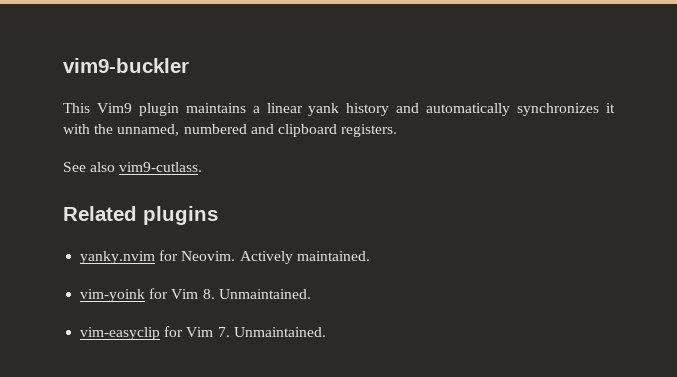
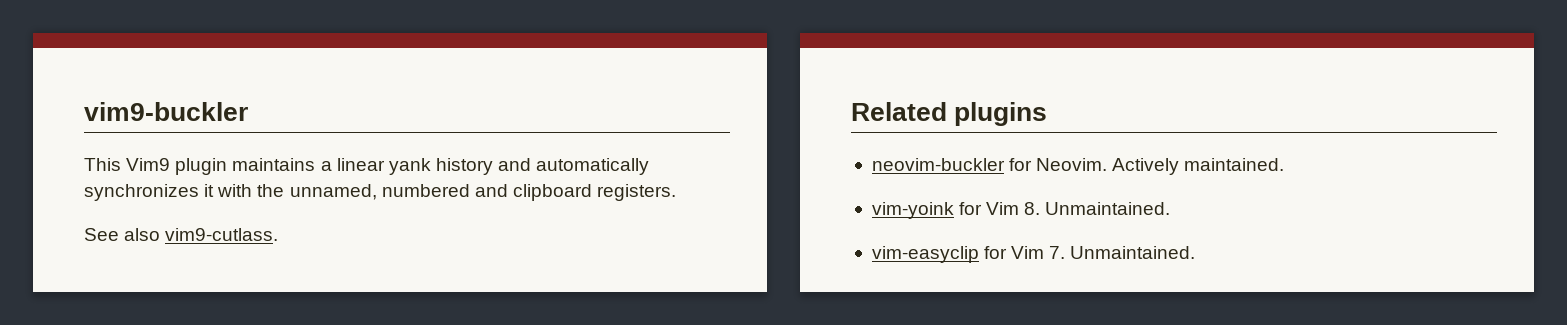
- yanky.nvim for Neovim.
+ neovim-buckler for Neovim.

